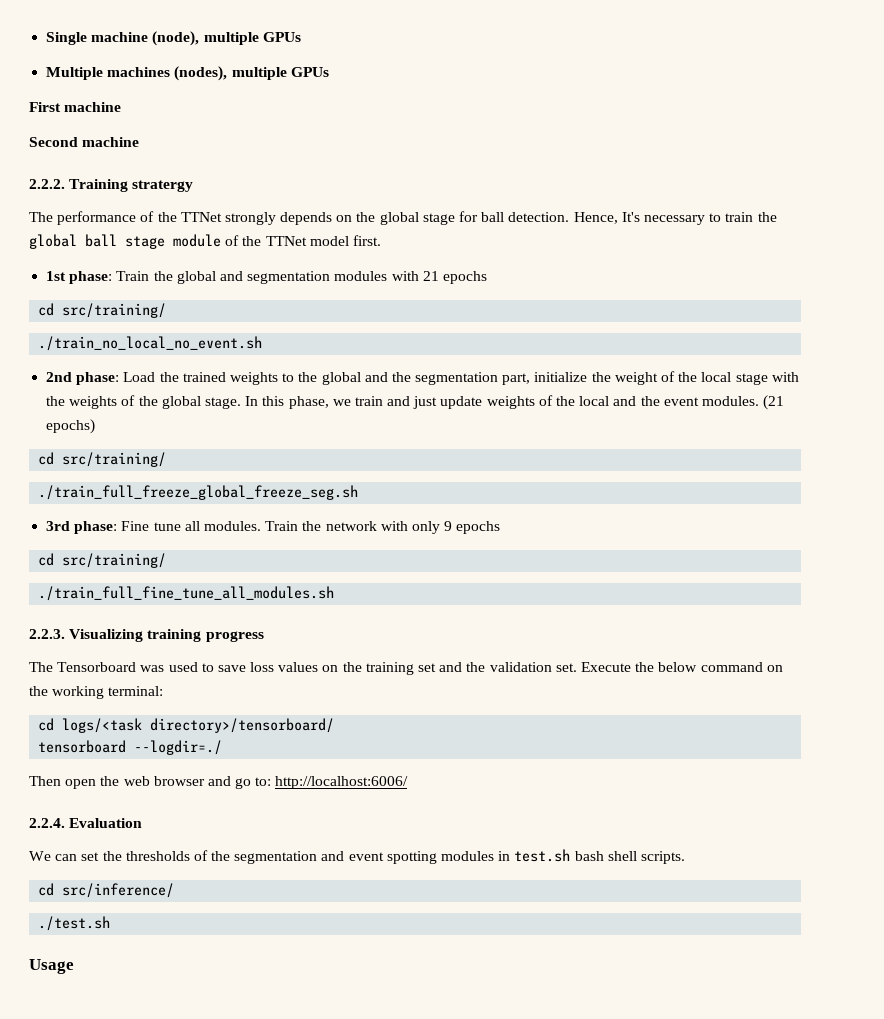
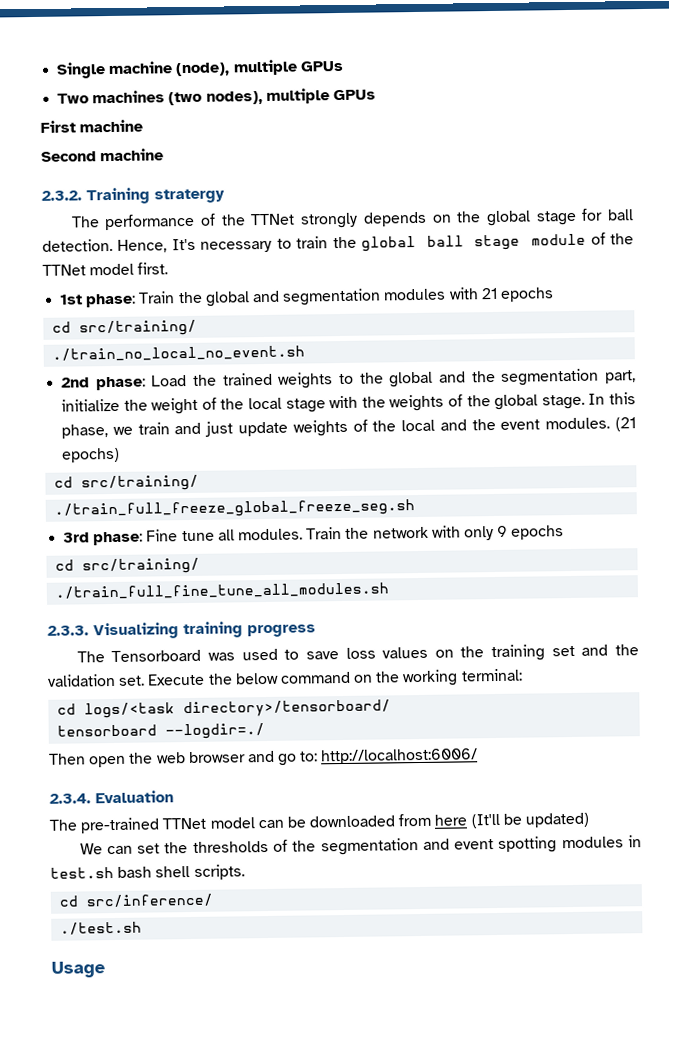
- Multiple machines (nodes), multiple GPUs
+ Two machines (two nodes), multiple GPUs
- 2.2.2. Training stratergy
+ 2.3.2. Training stratergy
- 2.2.3. Visualizing training progress
+ 2.3.3. Visualizing training progress
- 2.2.4. Evaluation
+ 2.3.4. Evaluation
+ The pre-trained TTNet model can be downloaded from here (It'll be updated)

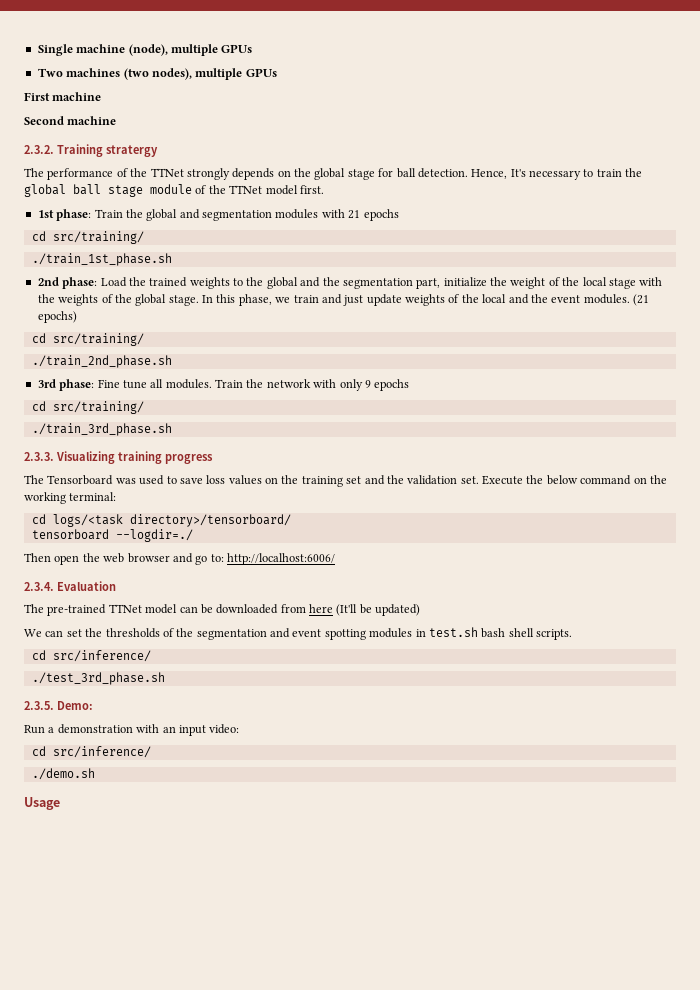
- ./train_no_local_no_event.sh
+ ./train_1st_phase.sh
- ./train_full_freeze_global_freeze_seg.sh
+ ./train_2nd_phase.sh
- ./train_full_fine_tune_all_modules.sh
+ ./train_3rd_phase.sh
- ./test.sh
+ ./test_3rd_phase.sh
+ 2.3.5. Demo:
+ Run a demonstration with an input video:
+ cd src/inference/
+ ./demo.sh

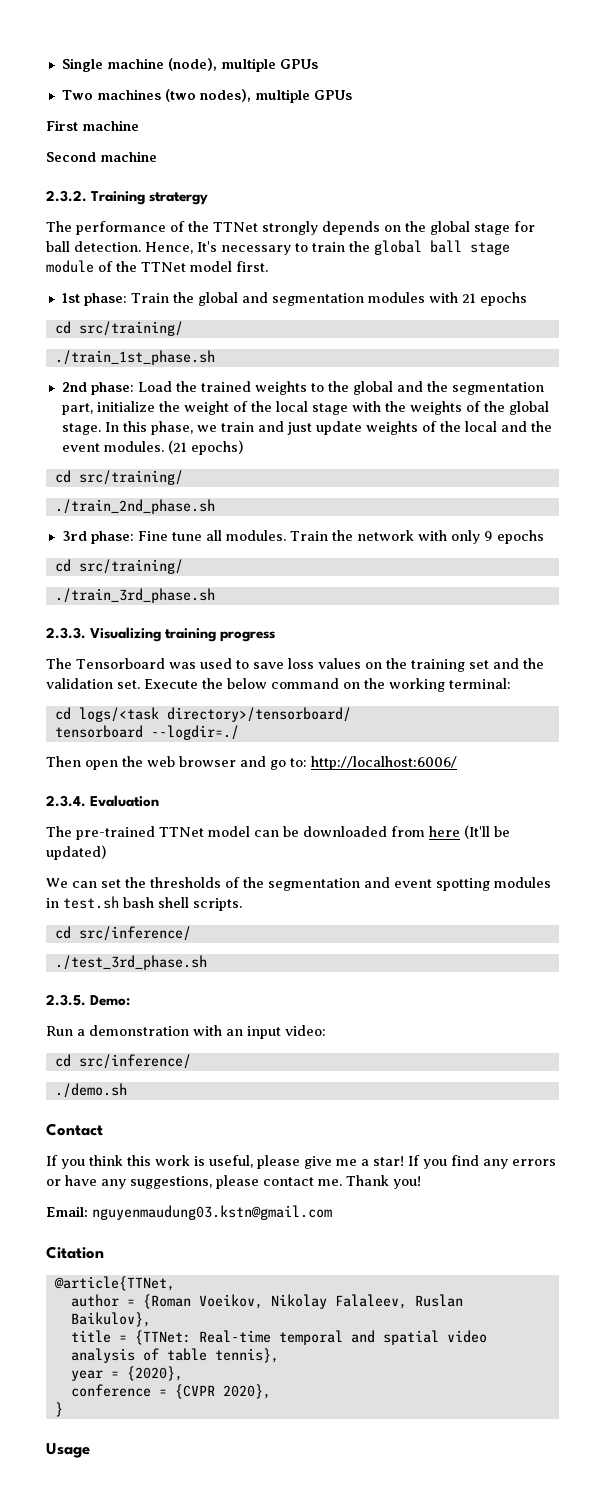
+ Contact
+ If you think this work is useful, please give me a star! If you find any errors or have any suggestions, please contact me. Thank you!
+ Email: nguyenmaudung03.kstn@gmail.com
+ Citation
+ @article{TTNet,
+ author = {Roman Voeikov, Nikolay Falaleev, Ruslan Baikulov},
+ title = {TTNet: Real-time temporal and spatial video analysis of table tennis},
+ year = {2020},
+ conference = {CVPR 2020},
+ }

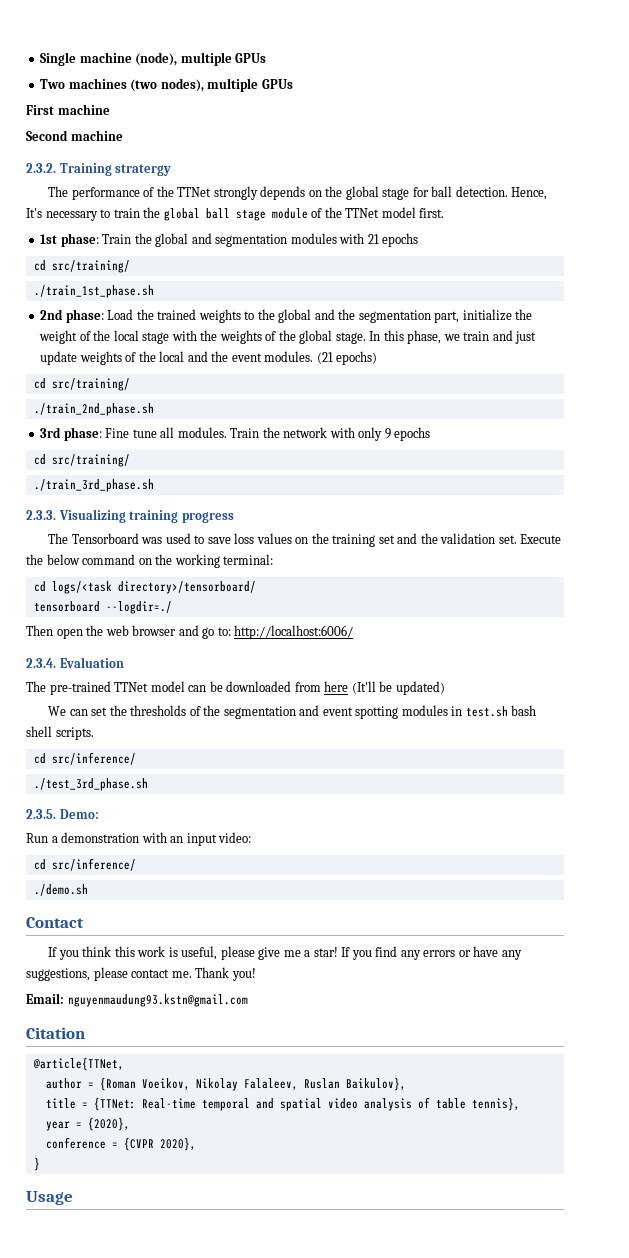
- Email: nguyenmaudung03.kstn@gmail.com
+ Email: nguyenmaudung93.kstn@gmail.com

